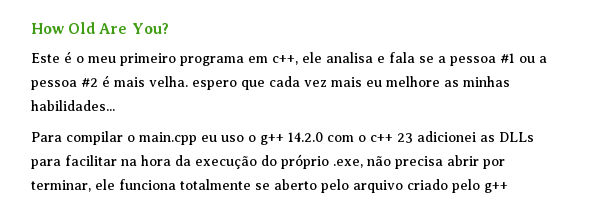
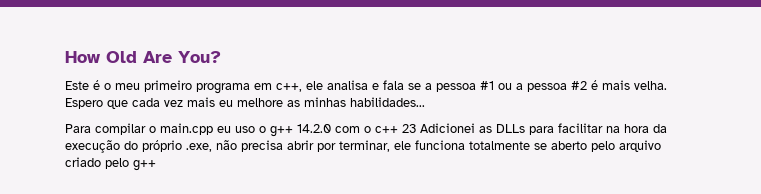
- Este é o meu primeiro programa em c++, ele analisa e fala se a pessoa #1 ou a pessoa #2 é mais velha. espero que cada vez mais eu melhore as minhas habilidades...
+ Este é o meu primeiro programa em c++, ele analisa e fala se a pessoa #1 ou a pessoa #2 é mais velha. Espero que cada vez mais eu melhore as minhas habilidades...
- Para compilar o main.cpp eu uso o g++ 14.2.0 com o c++ 23 adicionei as DLLs para facilitar na hora da execução do próprio .exe, não precisa abrir por terminar, ele funciona totalmente se aberto pelo arquivo criado pelo g++
+ Para compilar o main.cpp eu uso o g++ 14.2.0 com o c++ 23 Adicionei as DLLs para facilitar na hora da execução do próprio .exe, não precisa abrir por terminar, ele funciona totalmente se aberto pelo arquivo criado pelo g++

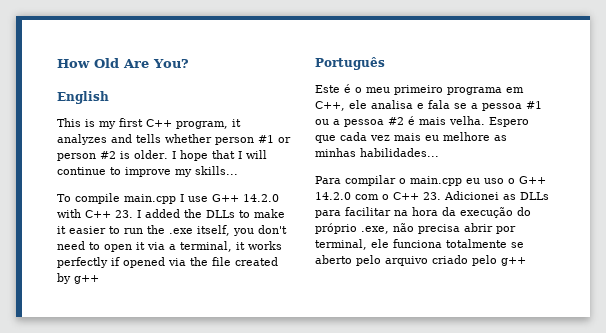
+ English
+ This is my first C++ program, it analyzes and tells whether person #1 or person #2 is older. I hope that I will continue to improve my skills...
+ To compile main.cpp I use G++ 14.2.0 with C++ 23. I added the DLLs to make it easier to run the .exe itself, you don't need to open it via a terminal, it works perfectly if opened via the file created by g++
+ Português
- Este é o meu primeiro programa em c++, ele analisa e fala se a pessoa #1 ou a pessoa #2 é mais velha.
+ Este é o meu primeiro programa em C++, ele analisa e fala se a pessoa #1 ou a pessoa #2 é mais velha.
- Para compilar o main.cpp eu uso o g++ 14.2.0 com o c++ 23 Adicionei as DLLs para facilitar na hora da execução do próprio .exe, não precisa abrir por terminar, ele funciona totalmente se aberto pelo arquivo criado pelo g++
+ Para compilar o main.cpp eu uso o G++ 14.2.0 com o C++ 23. Adicionei as DLLs para facilitar na hora da execução do próprio .exe, não precisa abrir por terminal, ele funciona totalmente se aberto pelo arquivo criado pelo g++

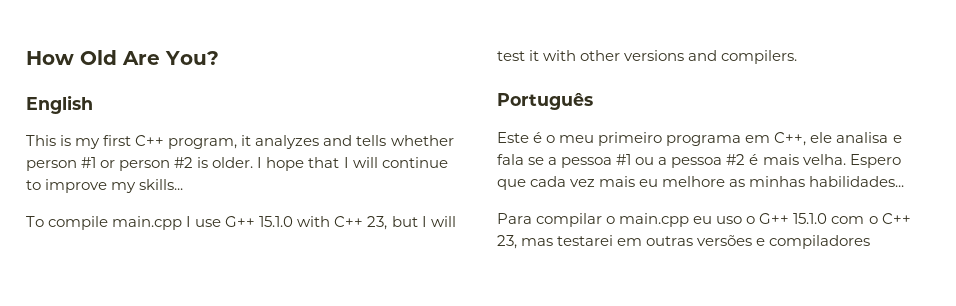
- To compile main.cpp I use G++ 14.2.0 with C++ 23. I added the DLLs to make it easier to run the .exe itself, you don't need to open it via a terminal, it works perfectly if opened via the file created by g++
+ To compile main.cpp I use G++ 15.1.0 with C++ 23, but I will test it with other versions and compilers.
- Para compilar o main.cpp eu uso o G++ 14.2.0 com o C++ 23. Adicionei as DLLs para facilitar na hora da execução do próprio .exe, não precisa abrir por terminal, ele funciona totalmente se aberto pelo arquivo criado pelo g++
+ Para compilar o main.cpp eu uso o G++ 15.1.0 com o C++ 23, mas testarei em outras versões e compiladores

